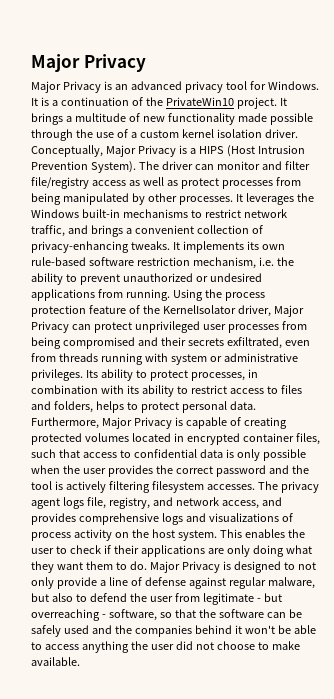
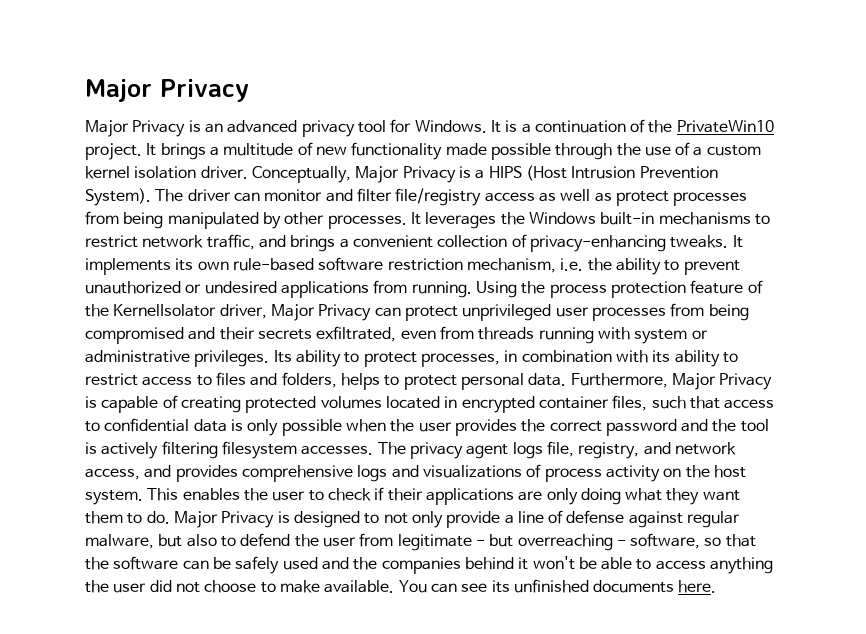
+ You can see its unfinished documents here.

